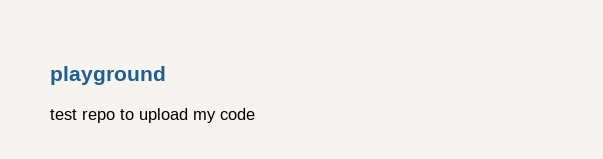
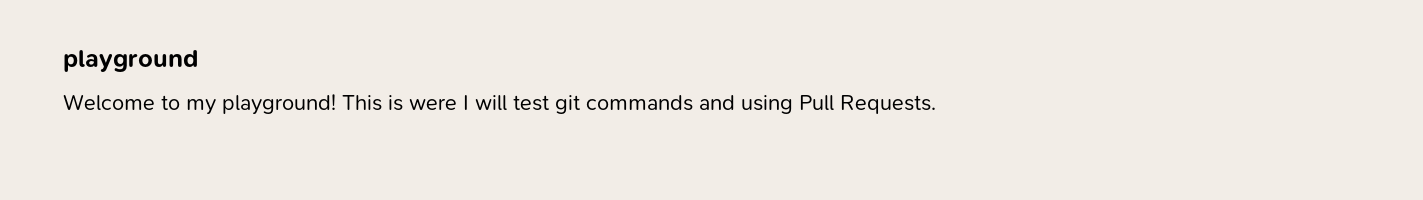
- test repo to upload my code
+ Welcome to my playground! This is were I will test git commands and using Pull Requests.

